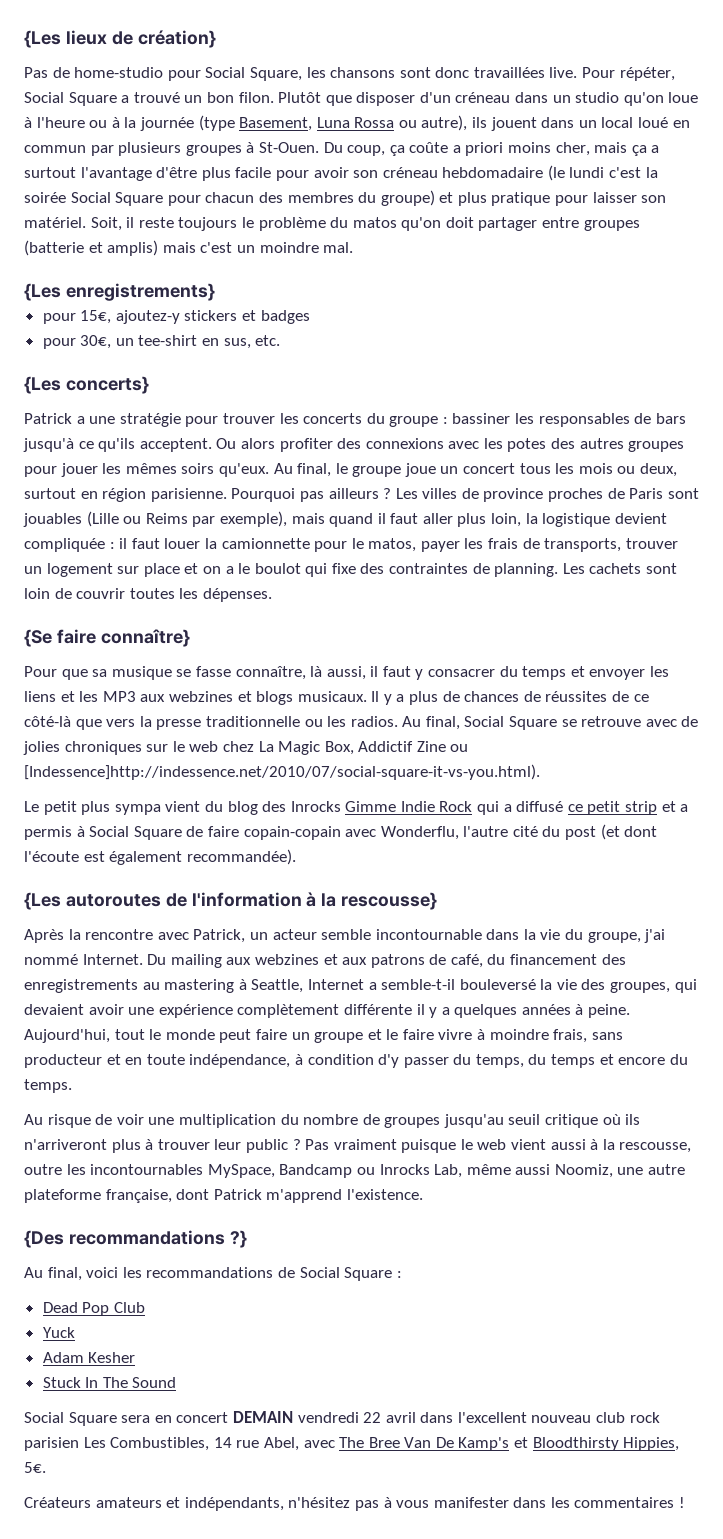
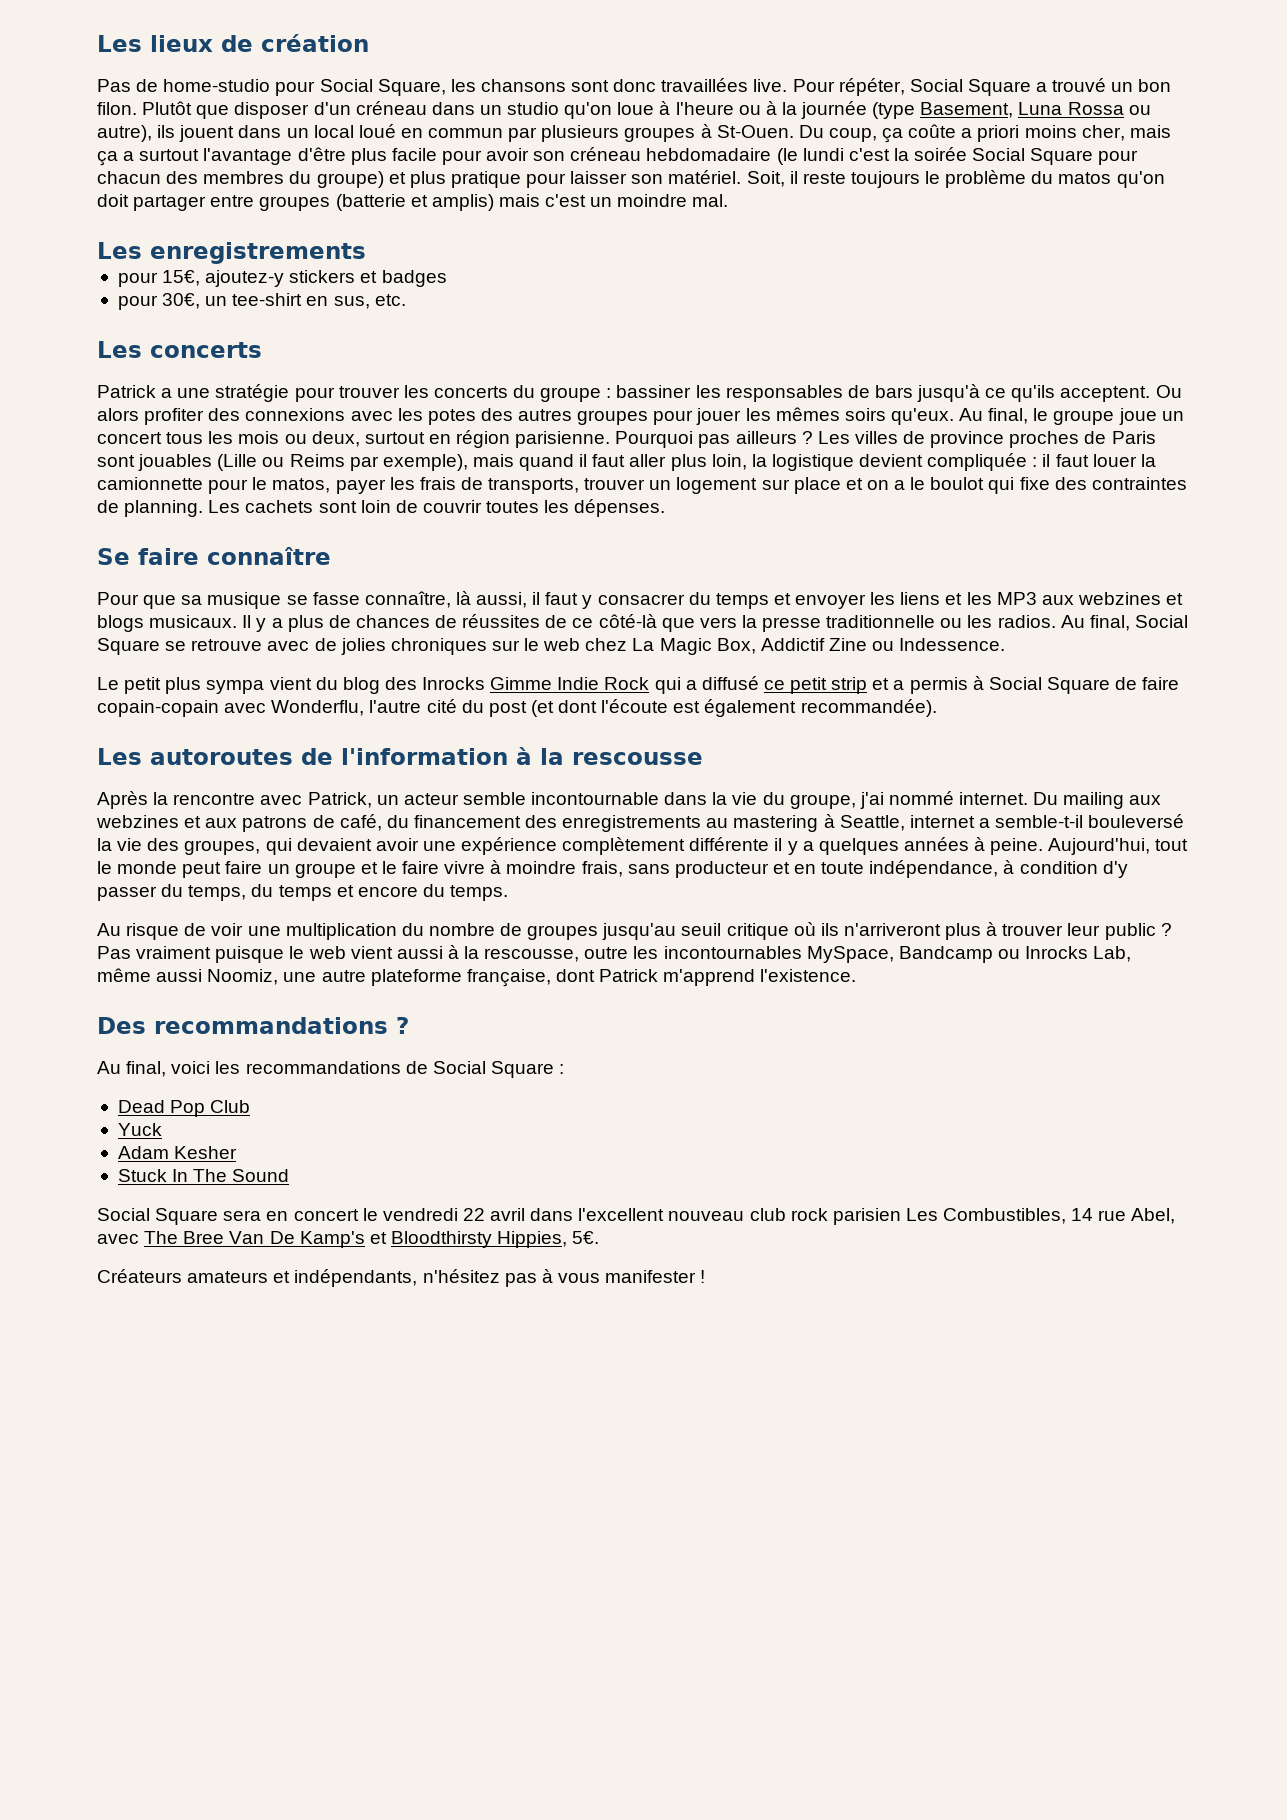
- {Les lieux de création}
+ Les lieux de création
- {Les enregistrements}
+ Les enregistrements
- {Les concerts}
+ Les concerts
- {Se faire connaître}
+ Se faire connaître
- Au final, Social Square se retrouve avec de jolies chroniques sur le web chez La Magic Box, Addictif Zine ou [Indessence]http://indessence.net/2010/07/social-square-it-vs-you.html).
+ Au final, Social Square se retrouve avec de jolies chroniques sur le web chez La Magic Box, Addictif Zine ou Indessence.
- {Les autoroutes de l'information à la rescousse}
+ Les autoroutes de l'information à la rescousse
- Après la rencontre avec Patrick, un acteur semble incontournable dans la vie du groupe, j'ai nommé Internet.
+ Après la rencontre avec Patrick, un acteur semble incontournable dans la vie du groupe, j'ai nommé internet.
- Du mailing aux webzines et aux patrons de café, du financement des enregistrements au mastering à Seattle, Internet a semble-t-il bouleversé la vie des groupes, qui devaient avoir une expérience complètement différente il y a quelques années à peine.
+ Du mailing aux webzines et aux patrons de café, du financement des enregistrements au mastering à Seattle, internet a semble-t-il bouleversé la vie des groupes, qui devaient avoir une expérience complètement différente il y a quelques années à peine.
- {Des recommandations ?}
+ Des recommandations ?
- Social Square sera en concert DEMAIN vendredi 22 avril dans l'excellent nouveau club rock parisien Les Combustibles, 14 rue Abel, avec The Bree Van De Kamp's et Bloodthirsty Hippies, 5€.
+ Social Square sera en concert le vendredi 22 avril dans l'excellent nouveau club rock parisien Les Combustibles, 14 rue Abel, avec The Bree Van De Kamp's et Bloodthirsty Hippies, 5€.
- Créateurs amateurs et indépendants, n'hésitez pas à vous manifester dans les commentaires !
+ Créateurs amateurs et indépendants, n'hésitez pas à vous manifester !

